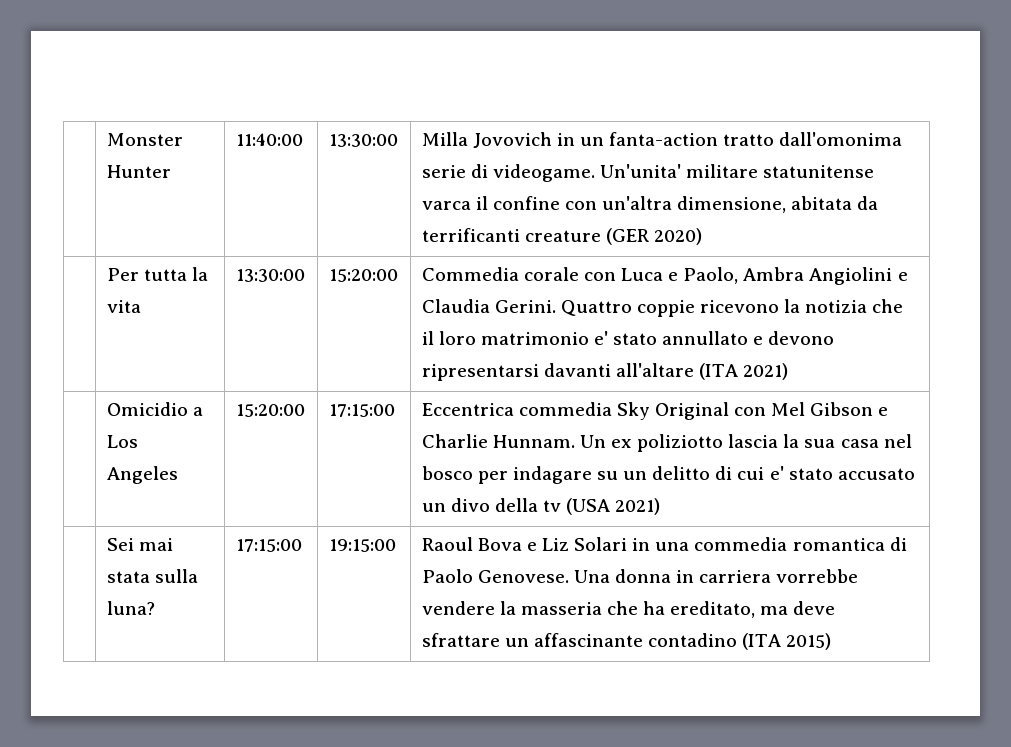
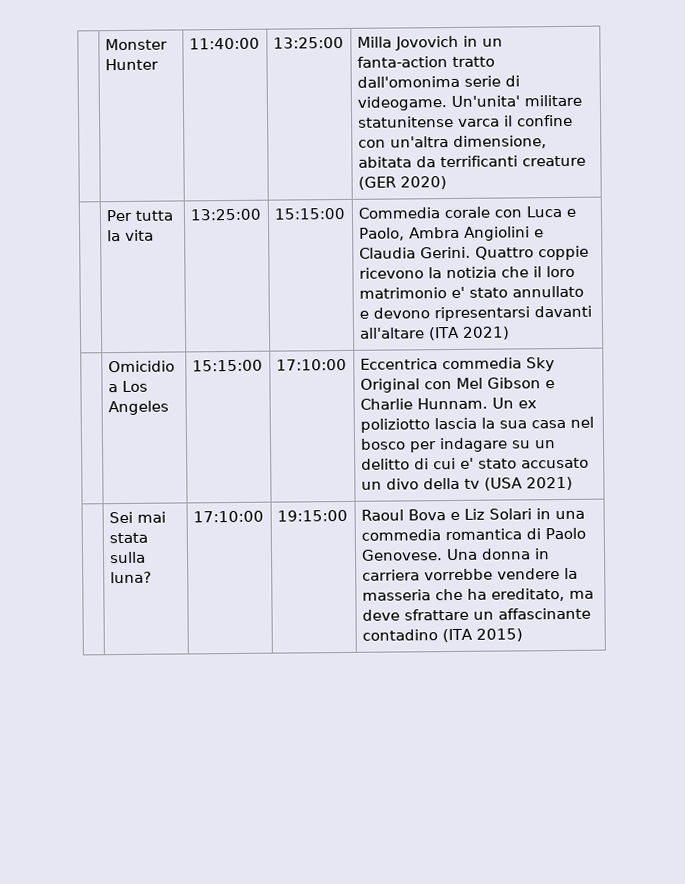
- | Monster Hunter | 11:40:00 | 13:30:00 | Milla Jovovich in un fanta-action tratto dall'omonima serie di videogame. Un'unita' militare statunitense varca il confine con un'altra dimensione, abitata da terrificanti creature (GER 2020)
+ | Monster Hunter | 11:40:00 | 13:25:00 | Milla Jovovich in un fanta-action tratto dall'omonima serie di videogame. Un'unita' militare statunitense varca il confine con un'altra dimensione, abitata da terrificanti creature (GER 2020)
- | Per tutta la vita | 13:30:00 | 15:20:00 | Commedia corale con Luca e Paolo, Ambra Angiolini e Claudia Gerini. Quattro coppie ricevono la notizia che il loro matrimonio e' stato annullato e devono ripresentarsi davanti all'altare (ITA 2021)
+ | Per tutta la vita | 13:25:00 | 15:15:00 | Commedia corale con Luca e Paolo, Ambra Angiolini e Claudia Gerini. Quattro coppie ricevono la notizia che il loro matrimonio e' stato annullato e devono ripresentarsi davanti all'altare (ITA 2021)
- 15:20:00 | 17:15:00
+ 15:15:00 | 17:10:00
- | Sei mai stata sulla luna? | 17:15:00 | 19:15:00 | Raoul Bova e Liz Solari in una commedia romantica di Paolo Genovese. Una donna in carriera vorrebbe vendere la masseria che ha ereditato, ma deve sfrattare un affascinante contadino (ITA 2015)
+ | Sei mai stata sulla luna? | 17:10:00 | 19:15:00 | Raoul Bova e Liz Solari in una commedia romantica di Paolo Genovese. Una donna in carriera vorrebbe vendere la masseria che ha ereditato, ma deve sfrattare un affascinante contadino (ITA 2015)

